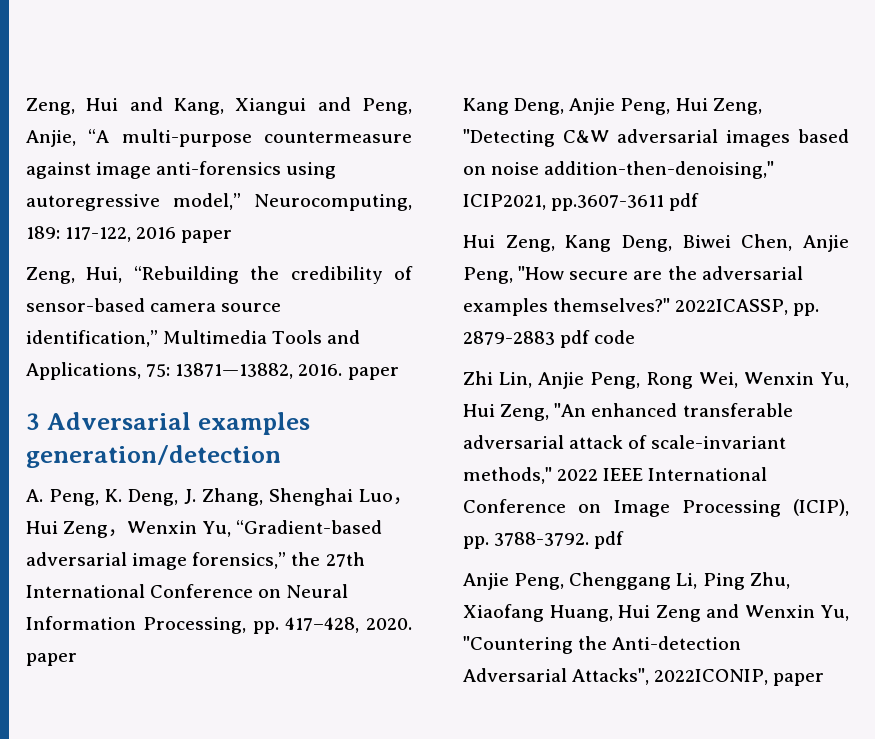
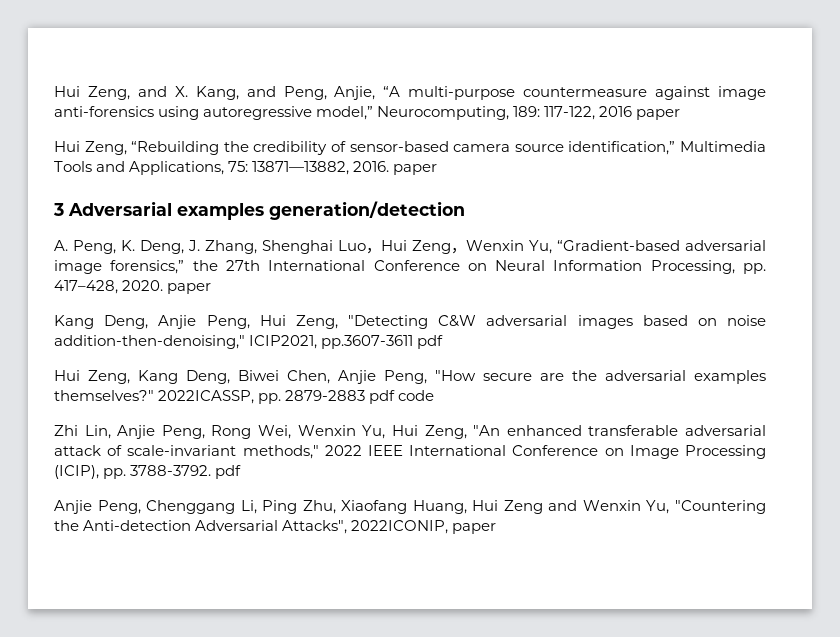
- Zeng, Hui and Kang, Xiangui and Peng, Anjie, “A multi-purpose countermeasure against image anti-forensics using autoregressive model,” Neurocomputing, 189: 117-122, 2016 paper
+ Hui Zeng, and X. Kang, and Peng, Anjie, “A multi-purpose countermeasure against image anti-forensics using autoregressive model,” Neurocomputing, 189: 117-122, 2016 paper
- Zeng, Hui, “Rebuilding the credibility of sensor-based camera source identification,” Multimedia Tools and Applications, 75: 13871—13882, 2016. paper
+ Hui Zeng, “Rebuilding the credibility of sensor-based camera source identification,” Multimedia Tools and Applications, 75: 13871—13882, 2016. paper

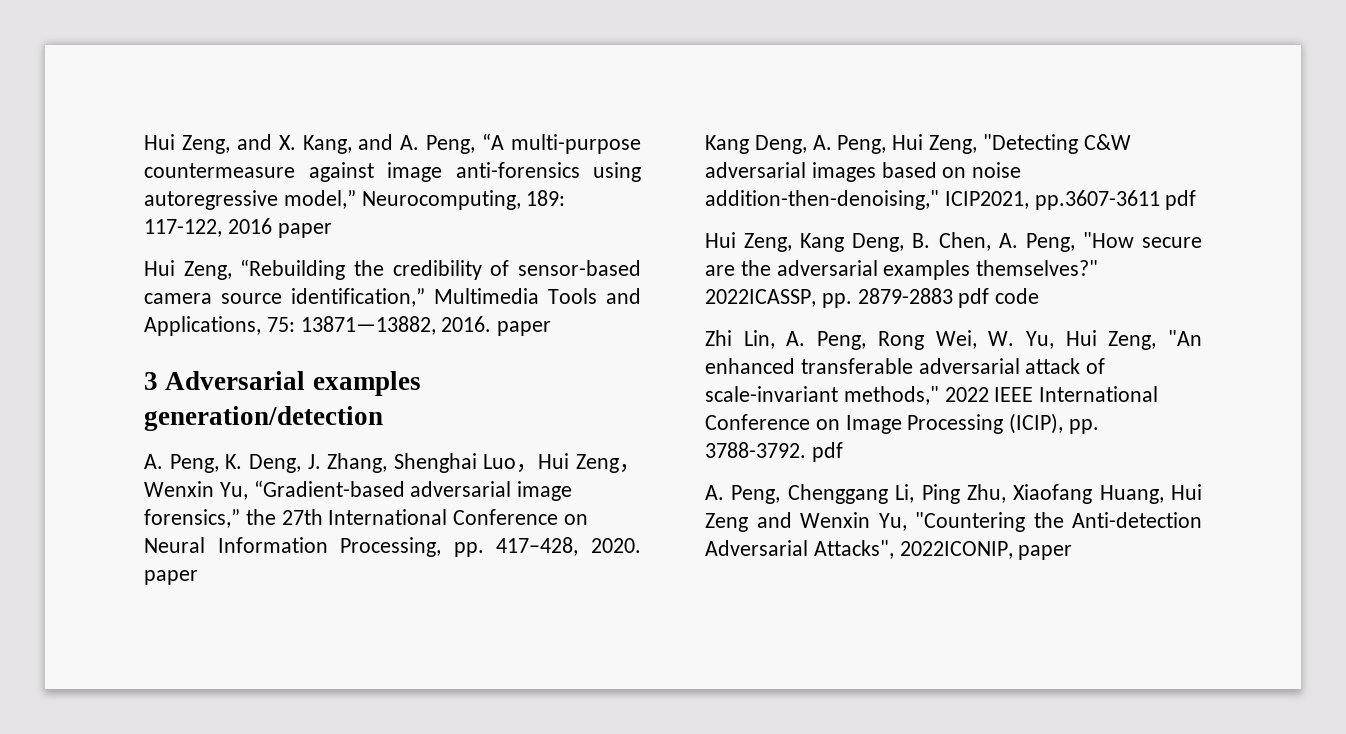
- Hui Zeng, and X. Kang, and Peng, Anjie, “A multi-purpose countermeasure against image anti-forensics using autoregressive model,” Neurocomputing, 189: 117-122, 2016 paper
+ Hui Zeng, and X. Kang, and A. Peng, “A multi-purpose countermeasure against image anti-forensics using autoregressive model,” Neurocomputing, 189: 117-122, 2016 paper
- Kang Deng, Anjie Peng, Hui Zeng, "Detecting C&W adversarial images based on noise addition-then-denoising," ICIP2021, pp.3607-3611 pdf
+ Kang Deng, A. Peng, Hui Zeng, "Detecting C&W adversarial images based on noise addition-then-denoising," ICIP2021, pp.3607-3611 pdf
- Hui Zeng, Kang Deng, Biwei Chen, Anjie Peng, "How secure are the adversarial examples themselves?"
+ Hui Zeng, Kang Deng, B. Chen, A. Peng, "How secure are the adversarial examples themselves?"
- Zhi Lin, Anjie Peng, Rong Wei, Wenxin Yu, Hui Zeng, "An enhanced transferable adversarial attack of scale-invariant methods," 2022 IEEE International Conference on Image Processing (ICIP), pp. 3788-3792. pdf
+ Zhi Lin, A. Peng, Rong Wei, W. Yu, Hui Zeng, "An enhanced transferable adversarial attack of scale-invariant methods," 2022 IEEE International Conference on Image Processing (ICIP), pp. 3788-3792. pdf
- Anjie Peng, Chenggang Li, Ping Zhu, Xiaofang Huang, Hui Zeng and Wenxin Yu, "Countering the Anti-detection Adversarial Attacks", 2022ICONIP, paper
+ A. Peng, Chenggang Li, Ping Zhu, Xiaofang Huang, Hui Zeng and Wenxin Yu, "Countering the Anti-detection Adversarial Attacks", 2022ICONIP, paper

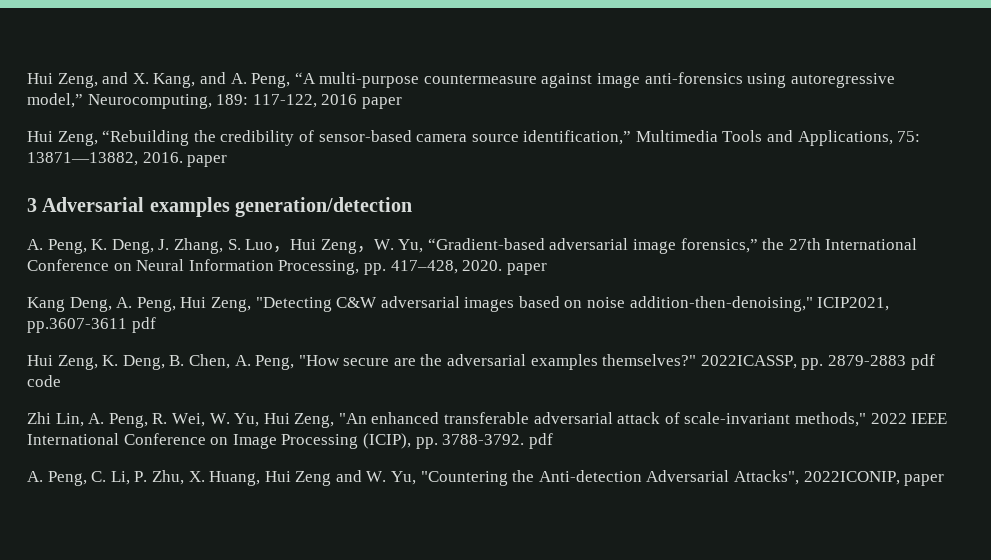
- A. Peng, K. Deng, J. Zhang, Shenghai Luo，Hui Zeng，Wenxin Yu, “Gradient-based adversarial image forensics,” the 27th International Conference on Neural Information Processing, pp. 417–428, 2020. paper
+ A. Peng, K. Deng, J. Zhang, S. Luo，Hui Zeng，W. Yu, “Gradient-based adversarial image forensics,” the 27th International Conference on Neural Information Processing, pp. 417–428, 2020. paper
- Hui Zeng, Kang Deng, B. Chen, A. Peng, "How secure are the adversarial examples themselves?"
+ Hui Zeng, K. Deng, B. Chen, A. Peng, "How secure are the adversarial examples themselves?"
- Zhi Lin, A. Peng, Rong Wei, W. Yu, Hui Zeng, "An enhanced transferable adversarial attack of scale-invariant methods," 2022 IEEE International Conference on Image Processing (ICIP), pp. 3788-3792. pdf
+ Zhi Lin, A. Peng, R. Wei, W. Yu, Hui Zeng, "An enhanced transferable adversarial attack of scale-invariant methods," 2022 IEEE International Conference on Image Processing (ICIP), pp. 3788-3792. pdf
- A. Peng, Chenggang Li, Ping Zhu, Xiaofang Huang, Hui Zeng and Wenxin Yu, "Countering the Anti-detection Adversarial Attacks", 2022ICONIP, paper
+ A. Peng, C. Li, P. Zhu, X. Huang, Hui Zeng and W. Yu, "Countering the Anti-detection Adversarial Attacks", 2022ICONIP, paper

